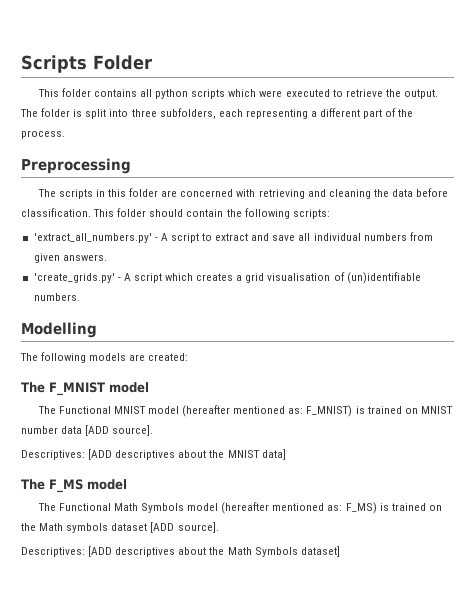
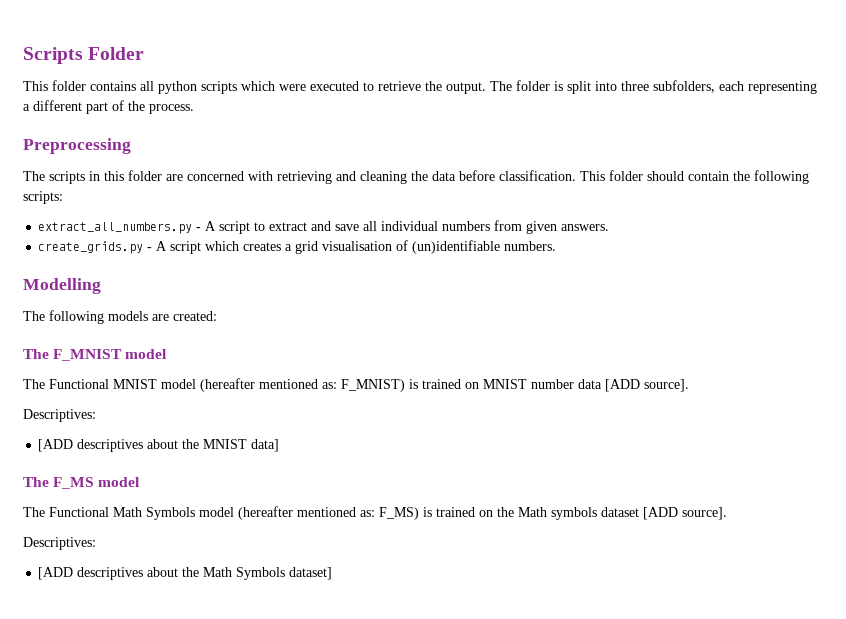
- 'extract_all_numbers.py' - A script to extract and save all individual numbers from given answers.
+ extract_all_numbers.py - A script to extract and save all individual numbers from given answers.
- 'create_grids.py' - A script which creates a grid visualisation of (un)identifiable numbers.
+ create_grids.py - A script which creates a grid visualisation of (un)identifiable numbers.
  The Functional MNIST model (hereafter mentioned as: F_MNIST) is trained on MNIST number data [ADD source].
- Descriptives: [ADD descriptives about the MNIST data]
+ Descriptives:
+ [ADD descriptives about the MNIST data]
  The Functional Math Symbols model (hereafter mentioned as: F_MS) is trained on the Math symbols dataset [ADD source].
- Descriptives: [ADD descriptives about the Math Symbols dataset]
+ Descriptives:
+ [ADD descriptives about the Math Symbols dataset]

